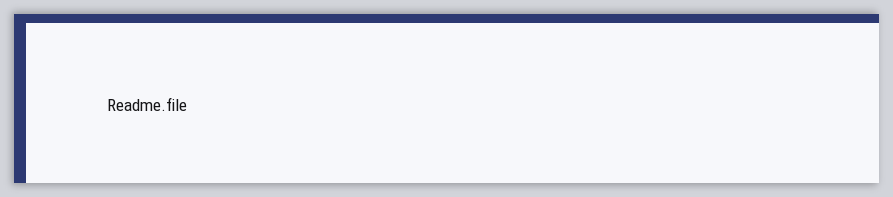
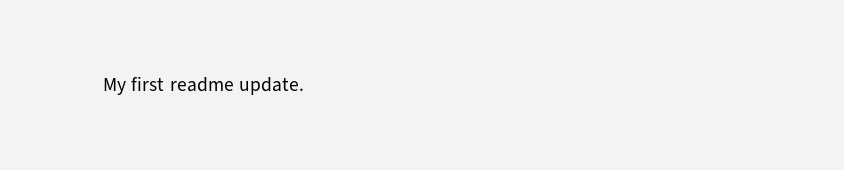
- Readme.file
+ My first readme update.

